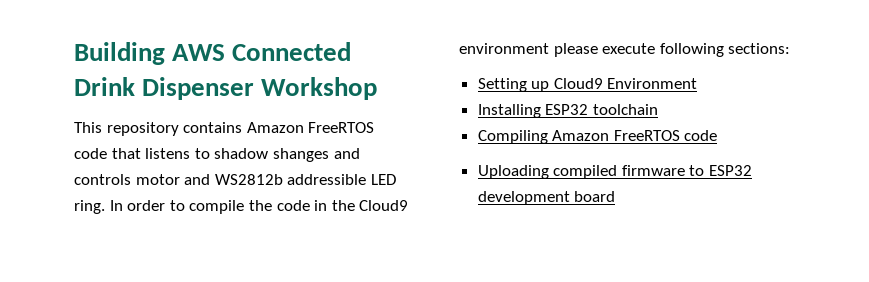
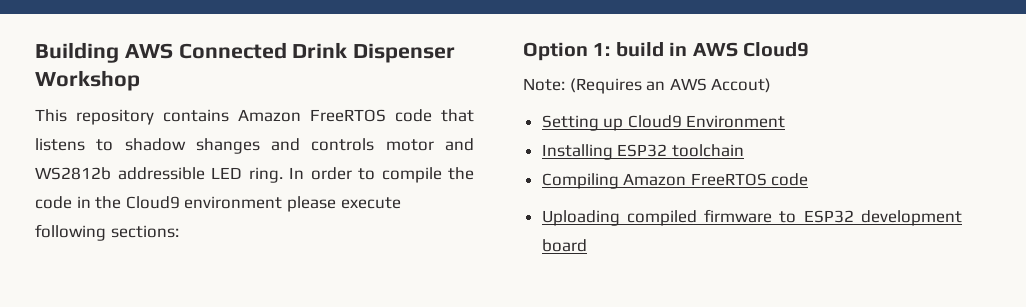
+ Option 1: build in AWS Cloud9
+ Note: (Requires an AWS Accout)

